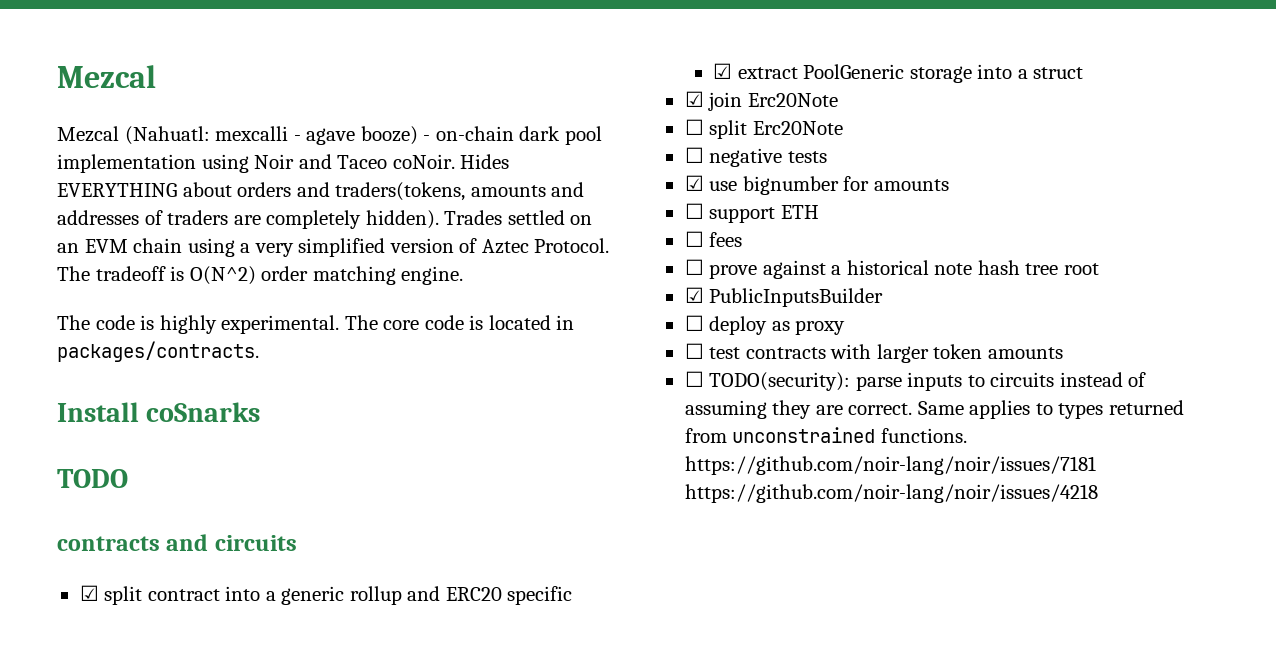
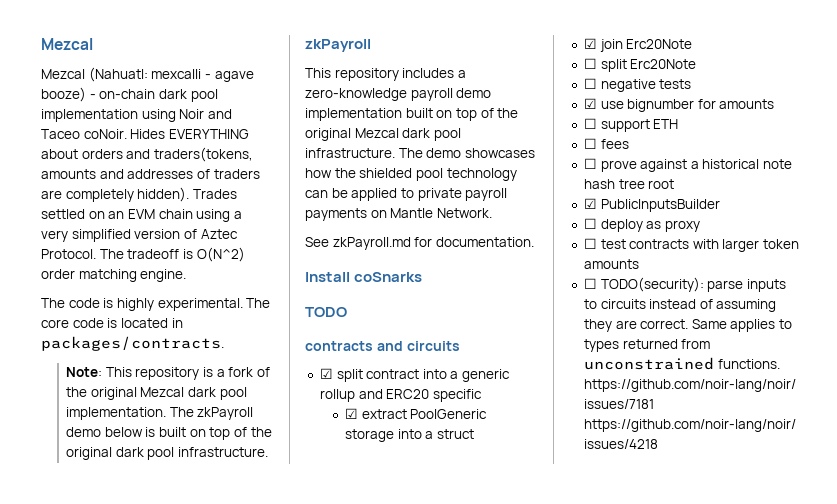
+ Note: This repository is a fork of the original Mezcal dark pool implementation. The zkPayroll demo below is built on top of the original dark pool infrastructure.
+ zkPayroll
+ This repository includes a zero-knowledge payroll demo implementation built on top of the original Mezcal dark pool infrastructure. The demo showcases how the shielded pool technology can be applied to private payroll payments on Mantle Network.
+ See zkPayroll.md for documentation.

